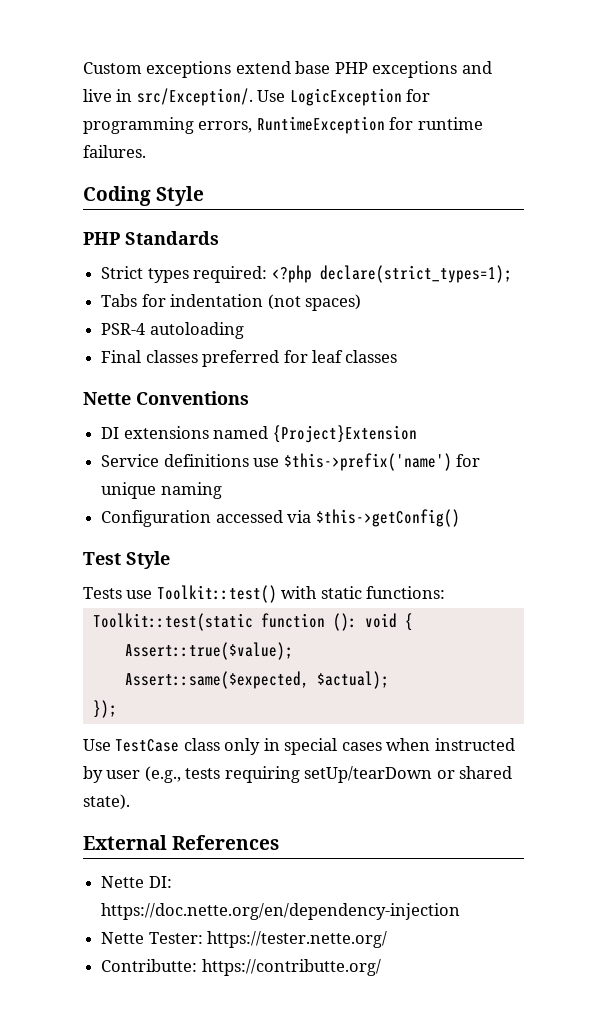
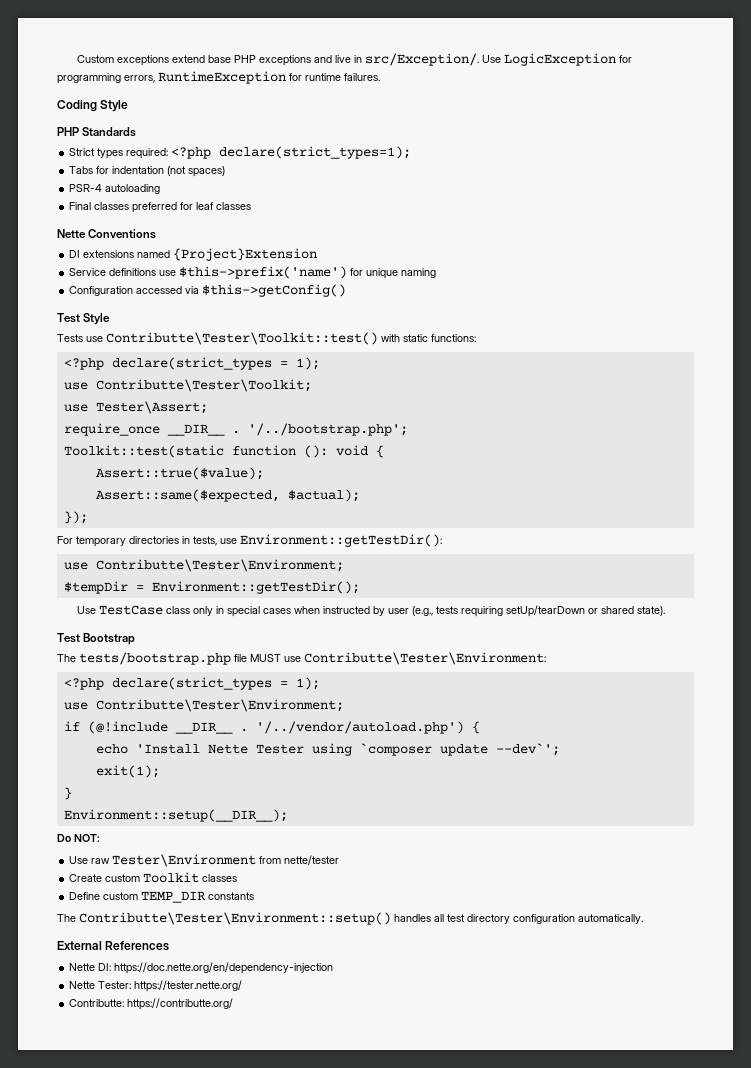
- Tests use Toolkit::test() with static functions:
+ Tests use Contributte\Tester\Toolkit::test() with static functions:
+ <?php declare(strict_types = 1);
+ use Contributte\Tester\Toolkit;
+ use Tester\Assert;
+ require_once __DIR__ . '/../bootstrap.php';
+ For temporary directories in tests, use Environment::getTestDir():
+ use Contributte\Tester\Environment;
+ $tempDir = Environment::getTestDir();
+ Test Bootstrap
+ The tests/bootstrap.php file MUST use Contributte\Tester\Environment:
+ <?php declare(strict_types = 1);
+ use Contributte\Tester\Environment;
+ if (@!include __DIR__ . '/../vendor/autoload.php') {
+ echo 'Install Nette Tester using `composer update --dev`';
+ exit(1);
+ }
+ Environment::setup(__DIR__);
+ Do NOT:
+ Use raw Tester\Environment from nette/tester
+ Create custom Toolkit classes
+ Define custom TEMP_DIR constants
+ The Contributte\Tester\Environment::setup() handles all test directory configuration automatically.

